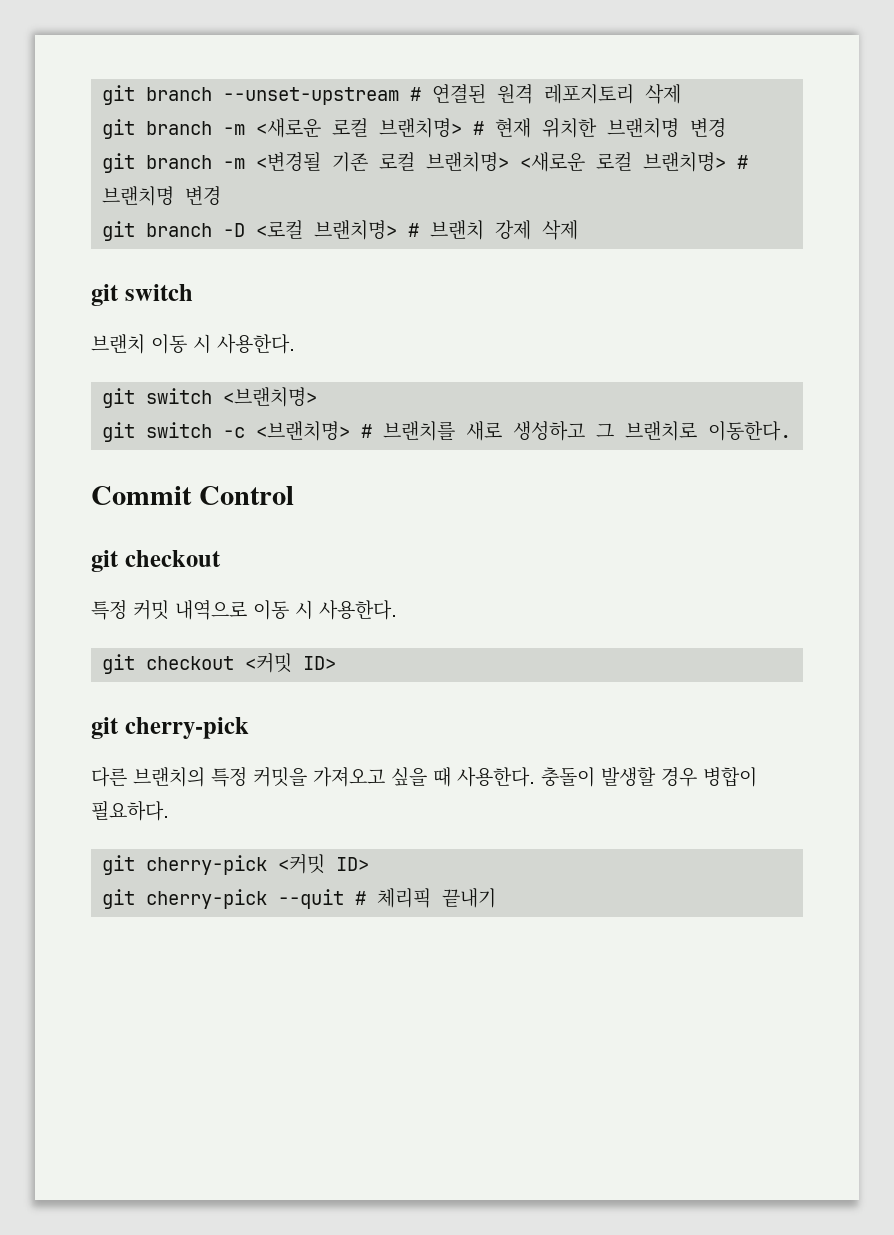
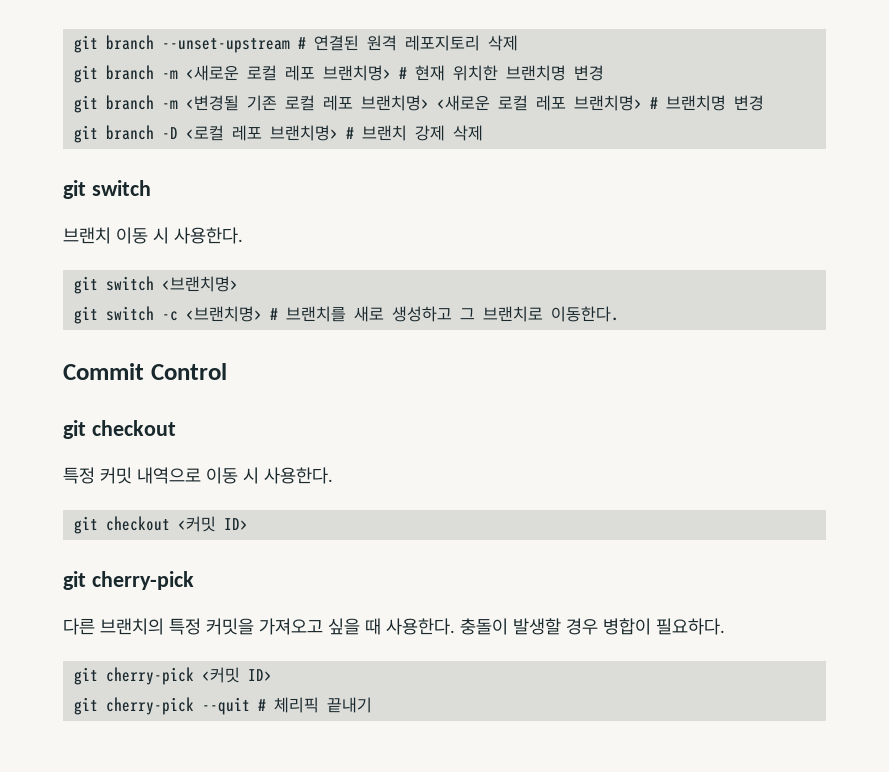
- git branch -m <새로운 로컬 브랜치명> # 현재 위치한 브랜치명 변경
+ git branch -m <새로운 로컬 레포 브랜치명> # 현재 위치한 브랜치명 변경
- git branch -m <변경될 기존 로컬 브랜치명> <새로운 로컬 브랜치명> # 브랜치명 변경
+ git branch -m <변경될 기존 로컬 레포 브랜치명> <새로운 로컬 레포 브랜치명> # 브랜치명 변경
- git branch -D <로컬 브랜치명> # 브랜치 강제 삭제
+ git branch -D <로컬 레포 브랜치명> # 브랜치 강제 삭제

